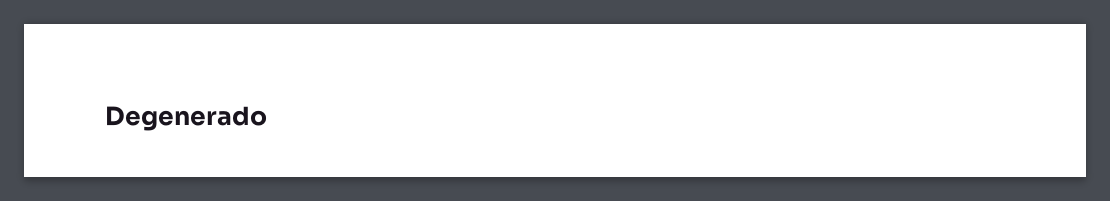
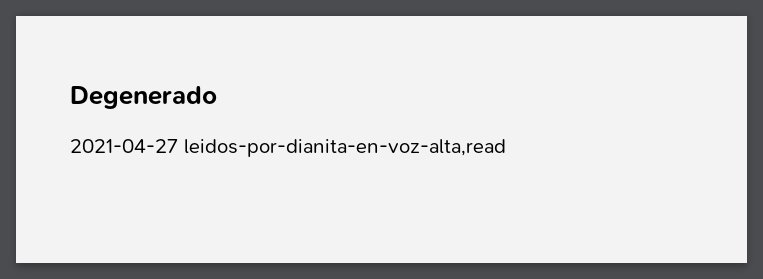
+ 2021-04-27 leidos-por-dianita-en-voz-alta,read

